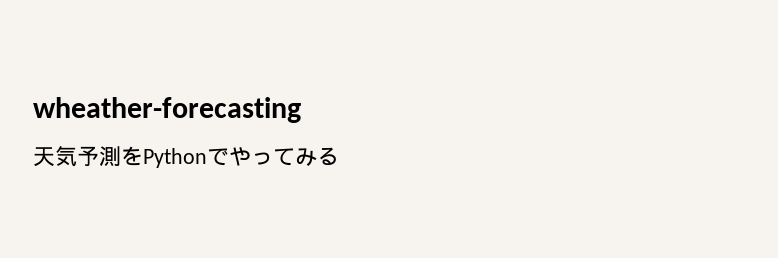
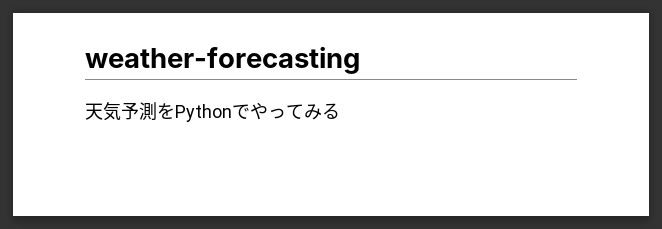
- wheather-forecasting
+ weather-forecasting

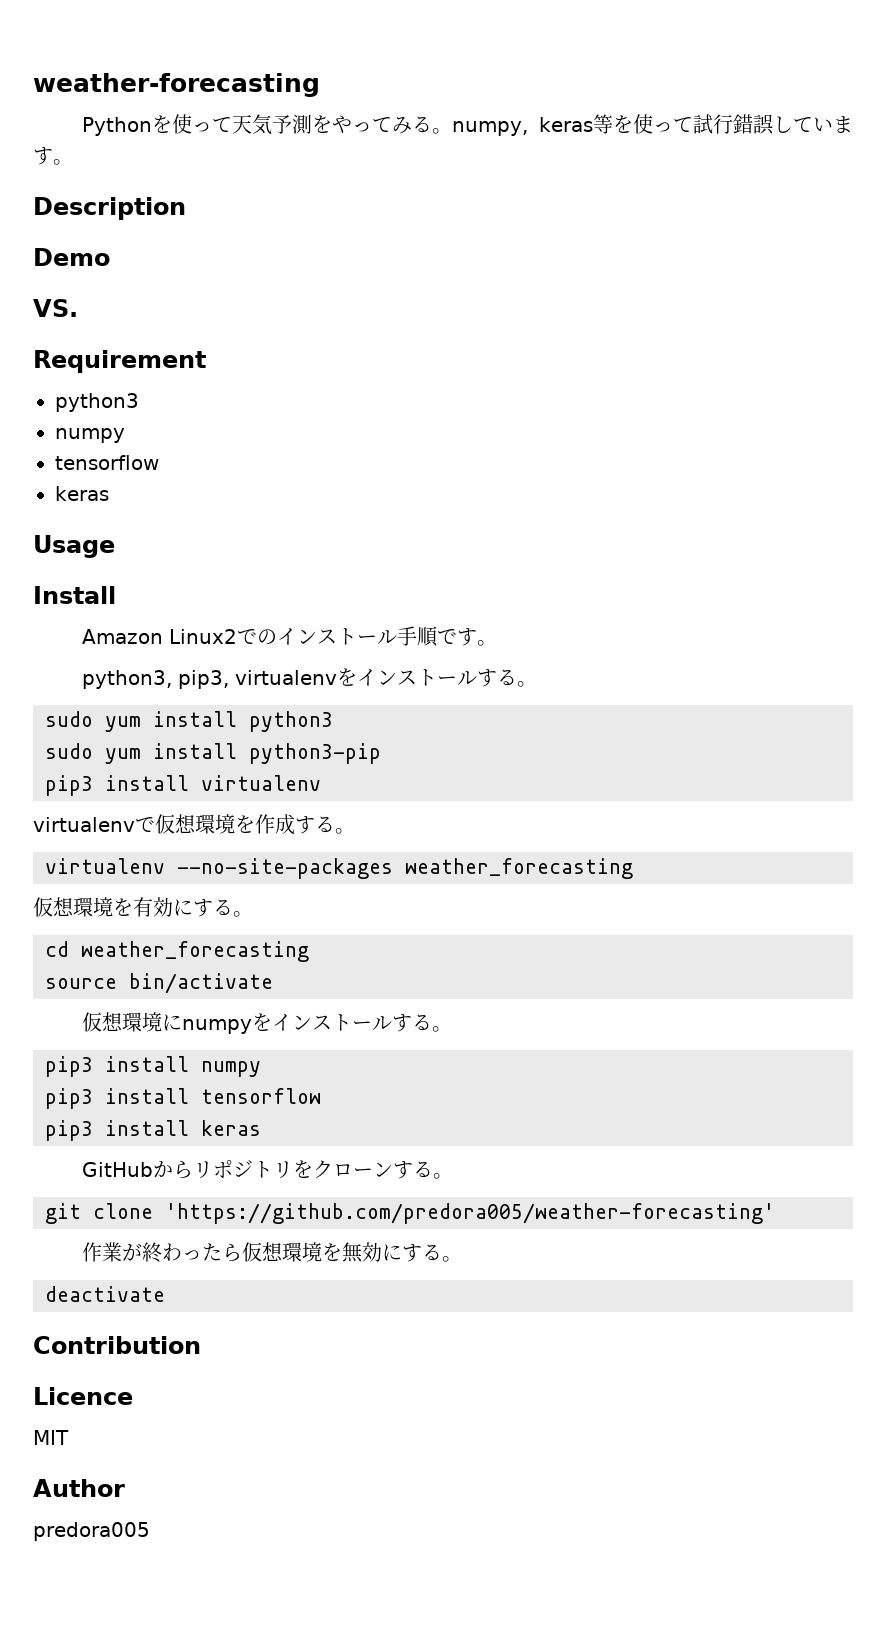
- 天気予測をPythonでやってみる
+ Pythonを使って天気予測をやってみる。numpy, keras等を使って試行錯誤しています。
+ Description
+ Demo
+ VS.
+ Requirement
+ python3
+ numpy
+ tensorflow
+ keras
+ Usage
+ Install
+ Amazon Linux2でのインストール手順です。
+ python3, pip3, virtualenvをインストールする。
+ sudo yum install python3
+ sudo yum install python3-pip
+ pip3 install virtualenv
+ virtualenvで仮想環境を作成する。
+ virtualenv --no-site-packages weather_forecasting
+ 仮想環境を有効にする。
+ cd weather_forecasting
+ source bin/activate
+ 仮想環境にnumpyをインストールする。
+ pip3 install numpy
+ pip3 install tensorflow
+ pip3 install keras
+ GitHubからリポジトリをクローンする。
+ git clone 'https://github.com/predora005/weather-forecasting'
+ 作業が終わったら仮想環境を無効にする。
+ deactivate
+ Contribution
+ Licence
+ MIT
+ Author
+ predora005

